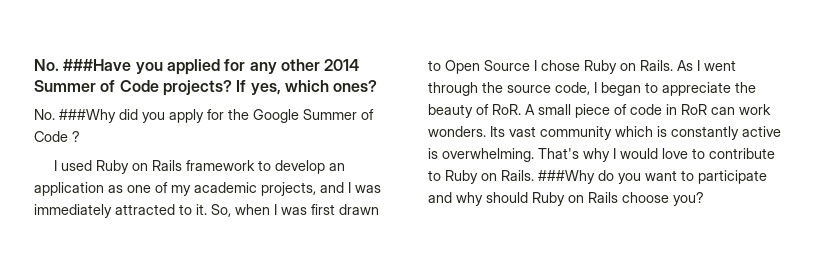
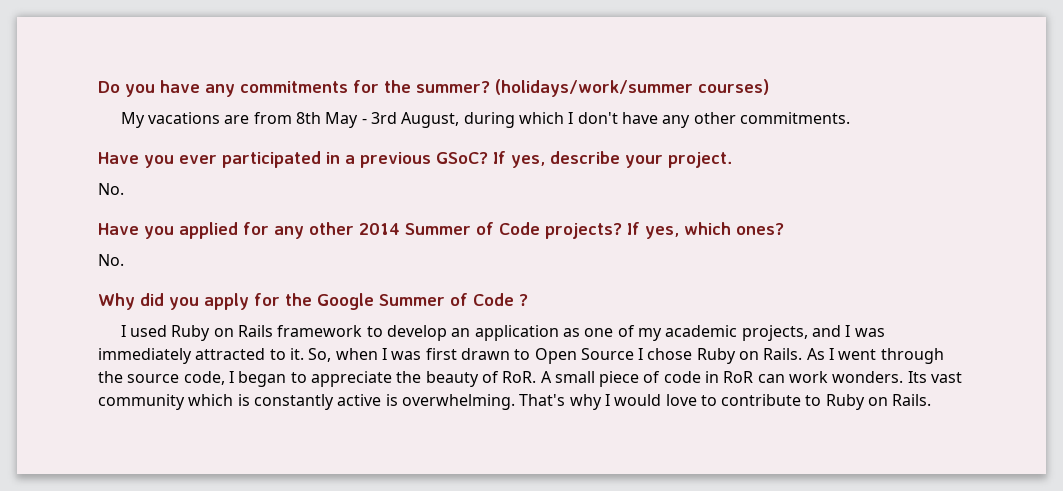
- No. ###Have you applied for any other 2014 Summer of Code projects?
+ Do you have any commitments for the summer? (holidays/work/summer courses)
+ My vacations are from 8th May - 3rd August, during which I don't have any other commitments.
+ Have you ever participated in a previous GSoC? If yes, describe your project.
+ No.
+ Have you applied for any other 2014 Summer of Code projects?
  If yes, which ones?
- No. ###Why did you apply for the Google Summer of Code ?
+ No.
+ Why did you apply for the Google Summer of Code ?
- ###Why do you want to participate and why should Ruby on Rails choose you?

